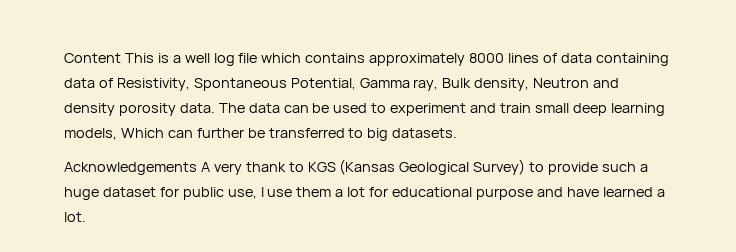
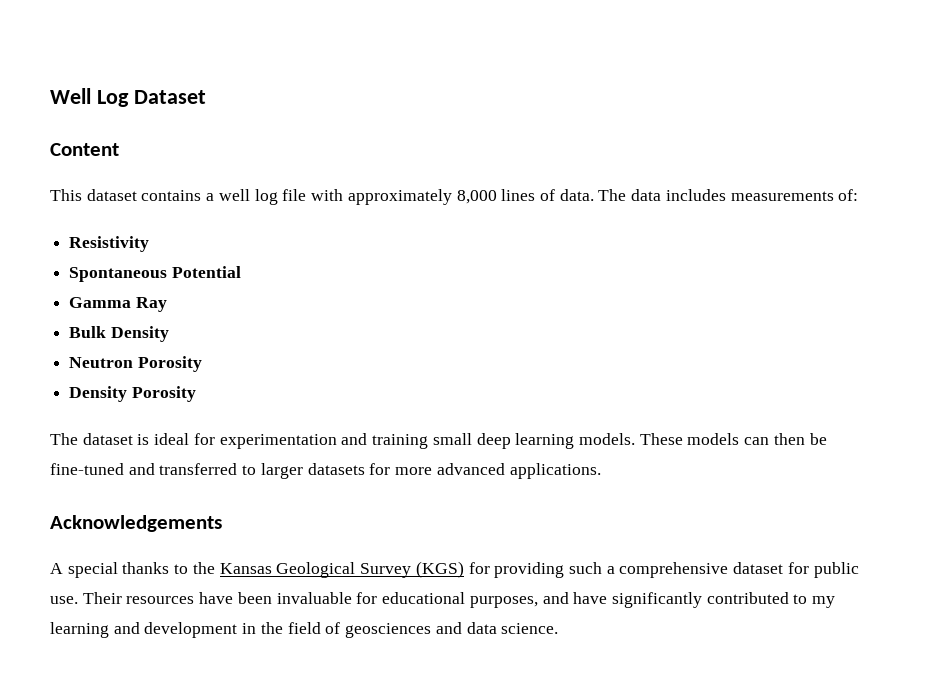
- Content This is a well log file which contains approximately 8000 lines of data containing data of Resistivity, Spontaneous Potential, Gamma ray, Bulk density, Neutron and density porosity data. The data can be used to experiment and train small deep learning models, Which can further be transferred to big datasets.
- Acknowledgements A very thank to KGS (Kansas Geological Survey) to provide such a huge dataset for public use, I use them a lot for educational purpose and have learned a lot.
+ Well Log Dataset
+ Content
+ This dataset contains a well log file with approximately 8,000 lines of data. The data includes measurements of:
+ Resistivity
+ Spontaneous Potential
+ Gamma Ray
+ Bulk Density
+ Neutron Porosity
+ Density Porosity
+ The dataset is ideal for experimentation and training small deep learning models. These models can then be fine-tuned and transferred to larger datasets for more advanced applications.
+ Acknowledgements
+ A special thanks to the Kansas Geological Survey (KGS) for providing such a comprehensive dataset for public use. Their resources have been invaluable for educational purposes, and have significantly contributed to my learning and development in the field of geosciences and data science.

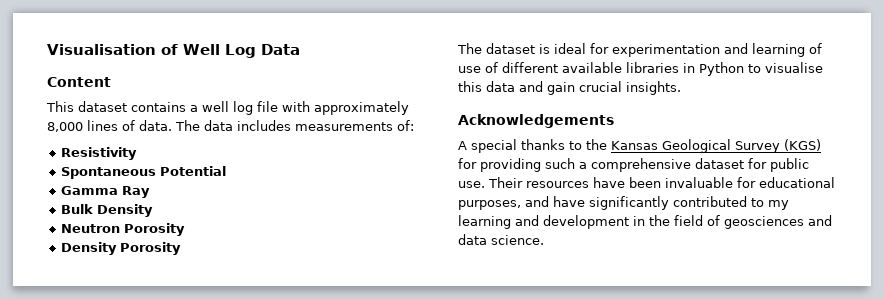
- Well Log Dataset
+ Visualisation of Well Log Data
- The dataset is ideal for experimentation and training small deep learning models. These models can then be fine-tuned and transferred to larger datasets for more advanced applications.
+ The dataset is ideal for experimentation and learning of use of different available libraries in Python to visualise this data and gain crucial insights.

